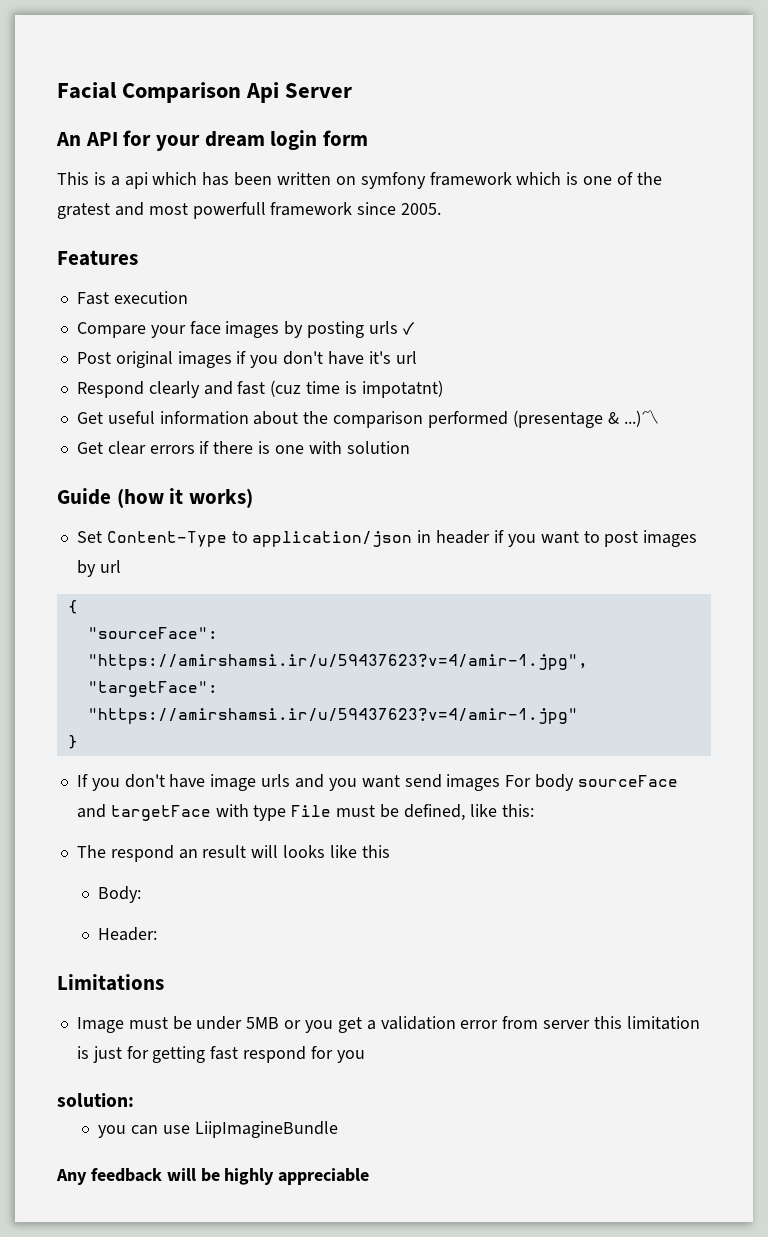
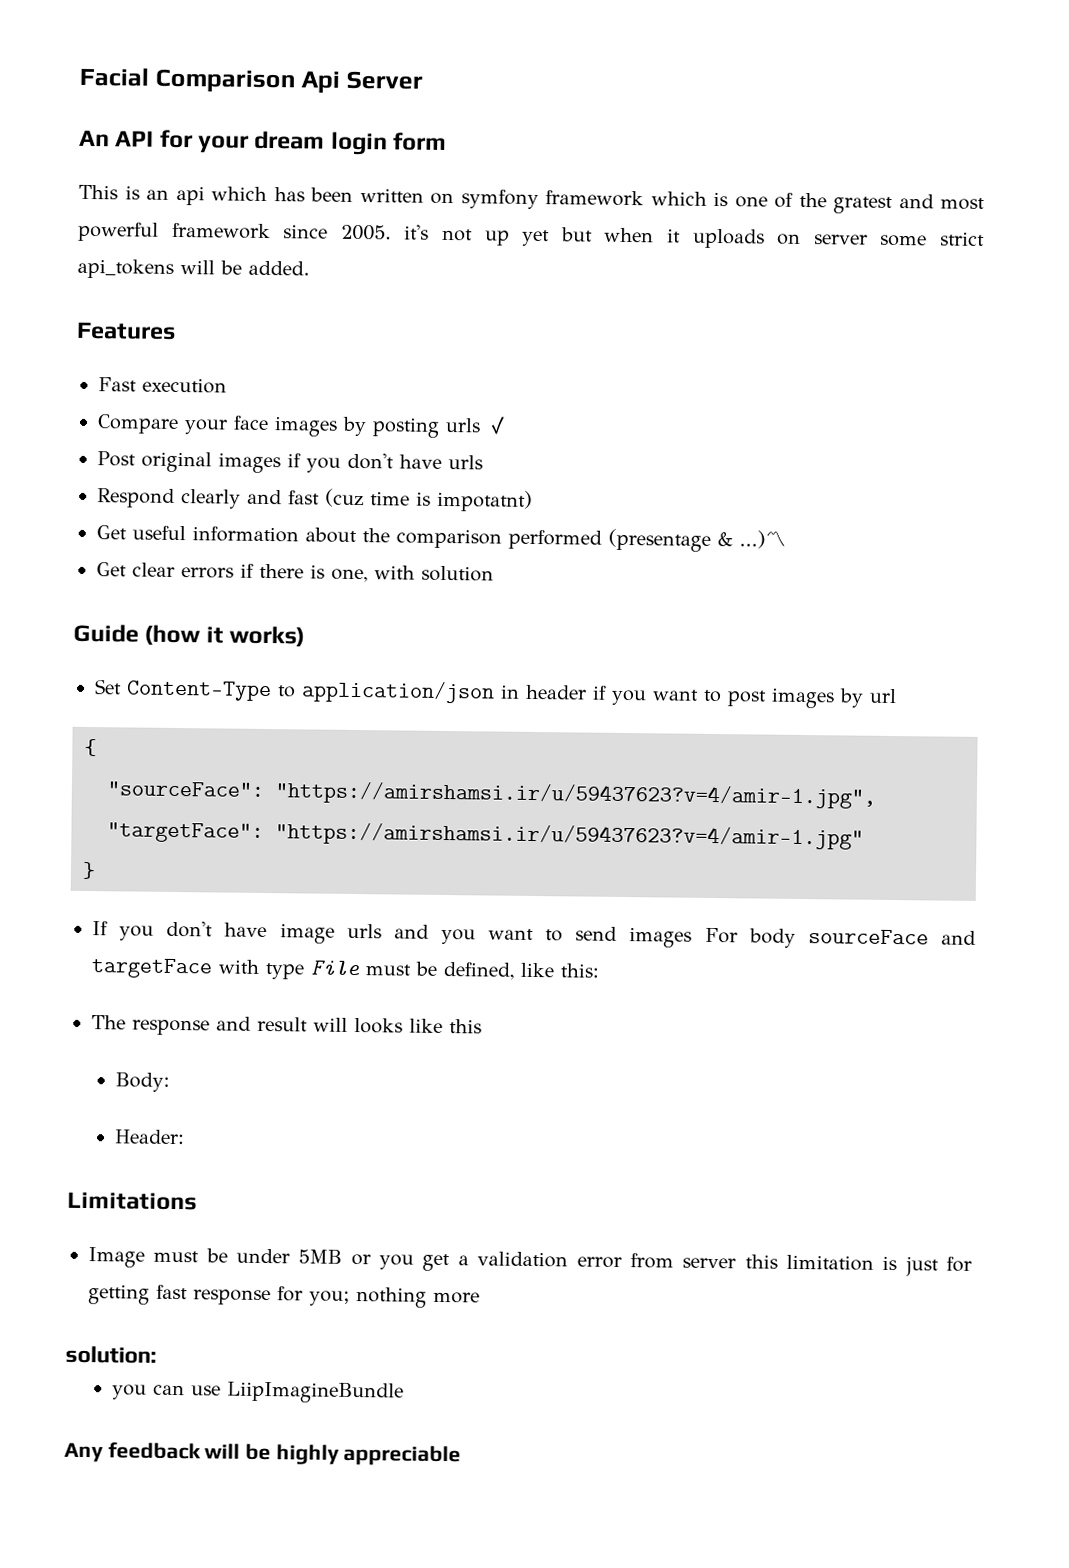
- This is a api which has been written on symfony framework which is one of the gratest and most powerfull framework since 2005.
+ This is an api which has been written on symfony framework which is one of the gratest and most powerful framework since 2005. it's not up yet but when it uploads on server some strict api_tokens will be added.
- Post original images if you don't have it's url
+ Post original images if you don't have urls
- Get clear errors if there is one with solution
+ Get clear errors if there is one, with solution
- If you don't have image urls and you want send images For body sourceFace and targetFace with type File must be defined, like this:
+ If you don't have image urls and you want to send images For body sourceFace and targetFace with type File must be defined, like this:
- The respond an result will looks like this
+ The response and result will looks like this
- Image must be under 5MB or you get a validation error from server this limitation is just for getting fast respond for you
+ Image must be under 5MB or you get a validation error from server this limitation is just for getting fast response for you; nothing more

